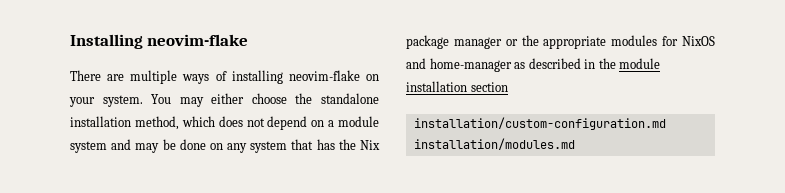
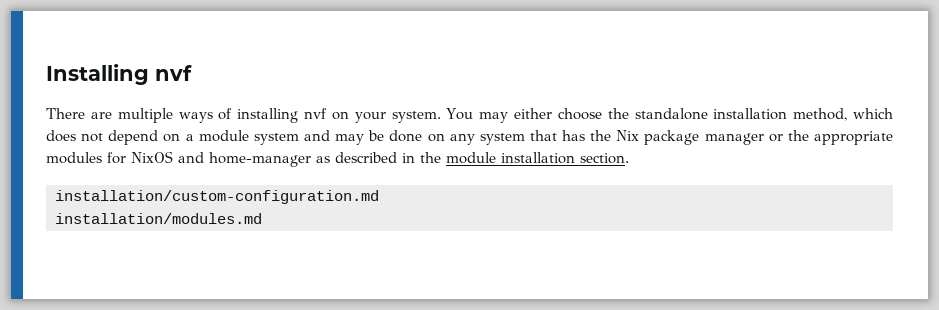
- Installing neovim-flake
+ Installing nvf
- There are multiple ways of installing neovim-flake on your system.
+ There are multiple ways of installing nvf on your system.
- You may either choose the standalone installation method, which does not depend on a module system and may be done on any system that has the Nix package manager or the appropriate modules for NixOS and home-manager as described in the module installation section
+ You may either choose the standalone installation method, which does not depend on a module system and may be done on any system that has the Nix package manager or the appropriate modules for NixOS and home-manager as described in the module installation section.

